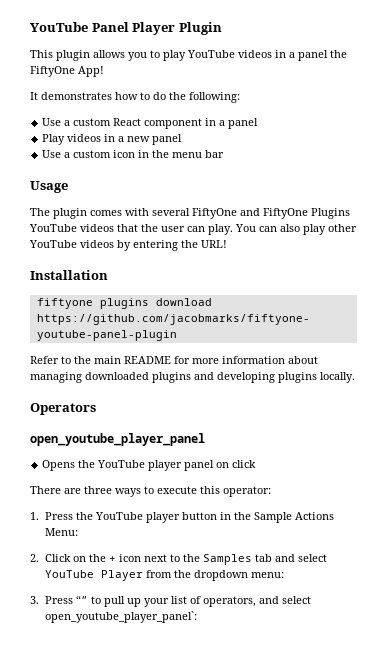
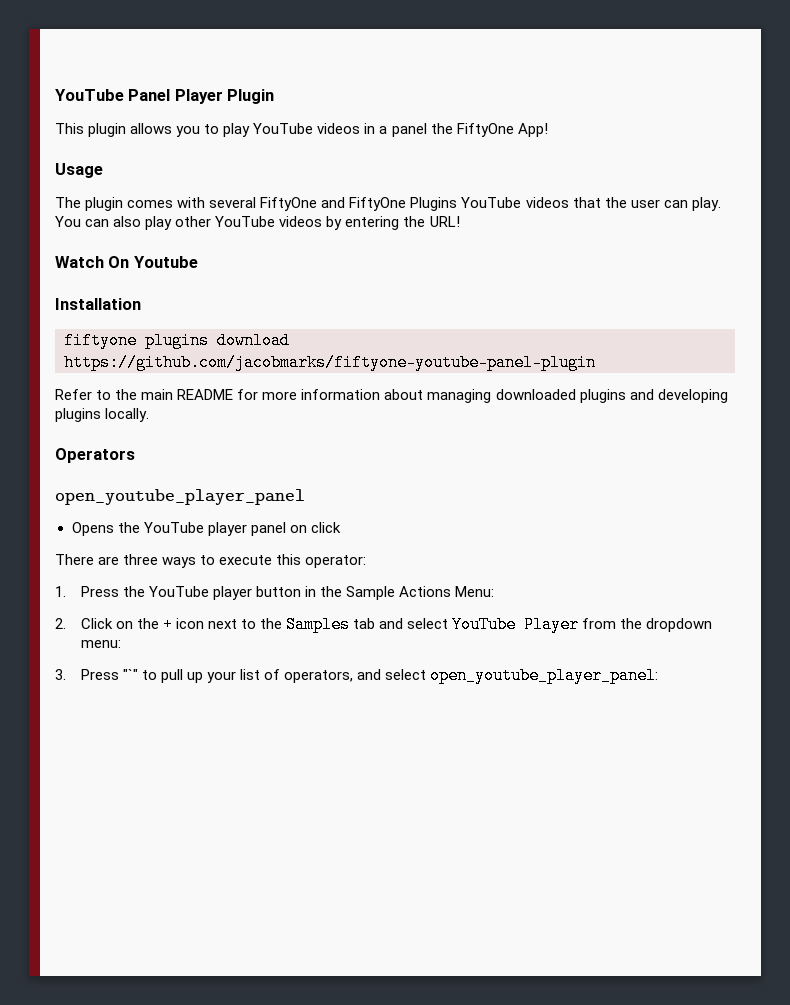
- It demonstrates how to do the following:
- Use a custom React component in a panel
- Play videos in a new panel
- Use a custom icon in the menu bar
+ Watch On Youtube
- 3. Press “” to pull up your list of operators, and select open_youtube_player_panel`:
+ 3. Press "`" to pull up your list of operators, and select open_youtube_player_panel:

